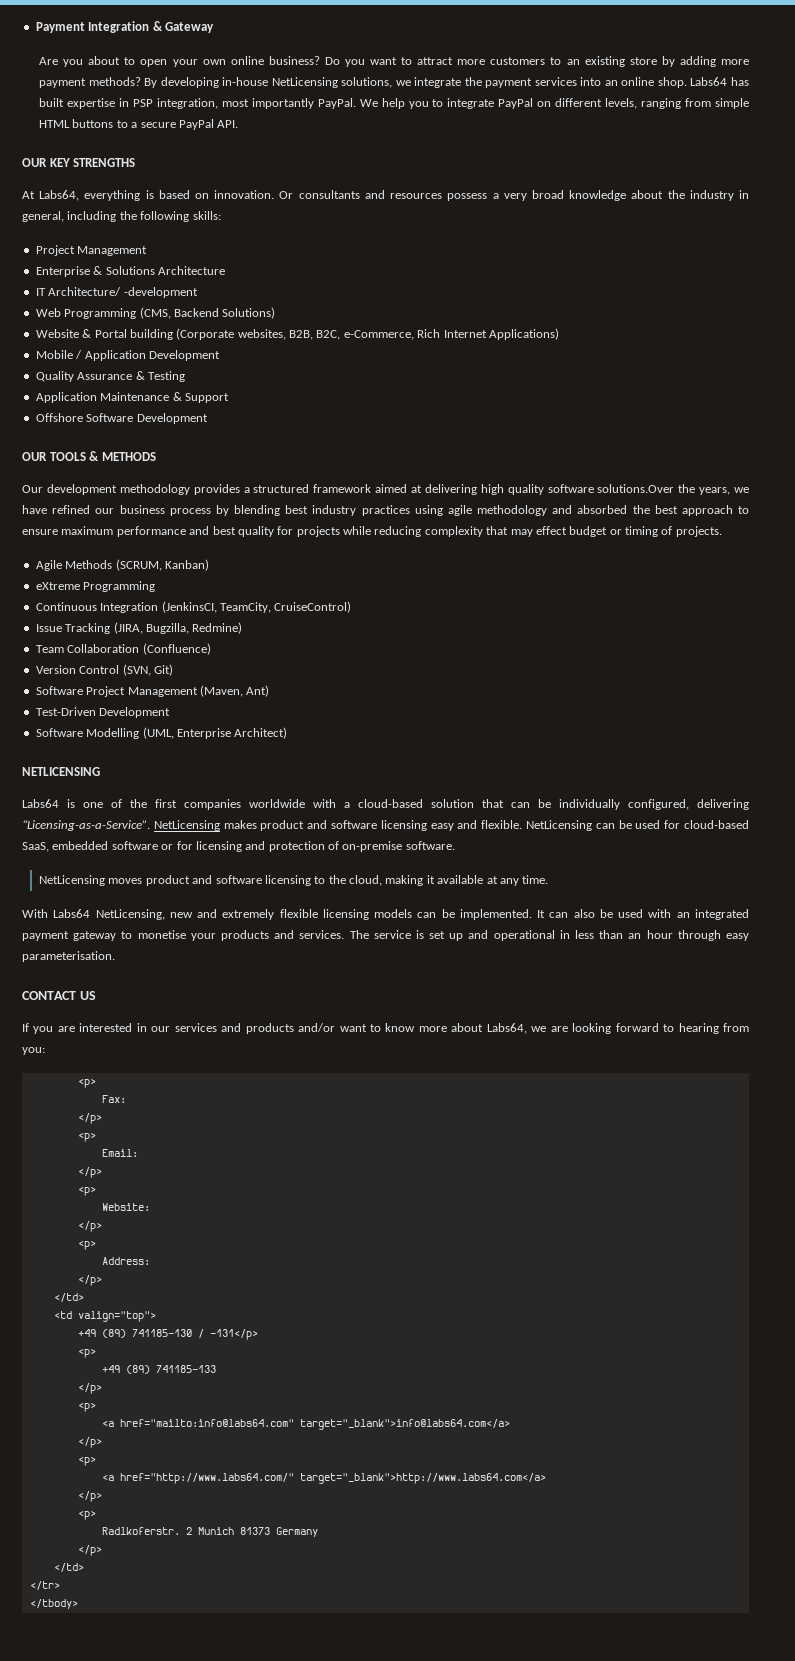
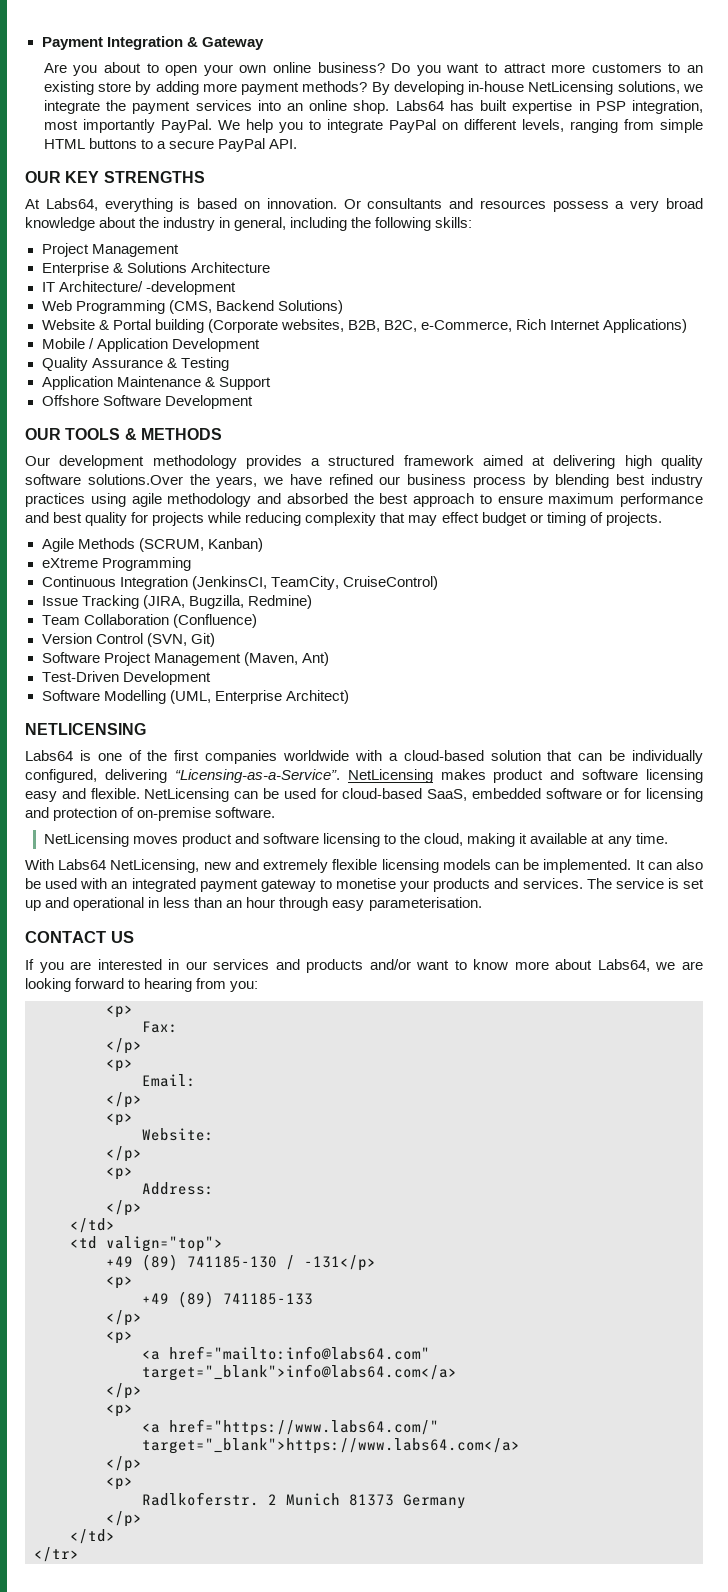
- <a href="http://www.labs64.com/" target="_blank">http://www.labs64.com</a>
+ <a href="https://www.labs64.com/" target="_blank">https://www.labs64.com</a>
- </tbody>

